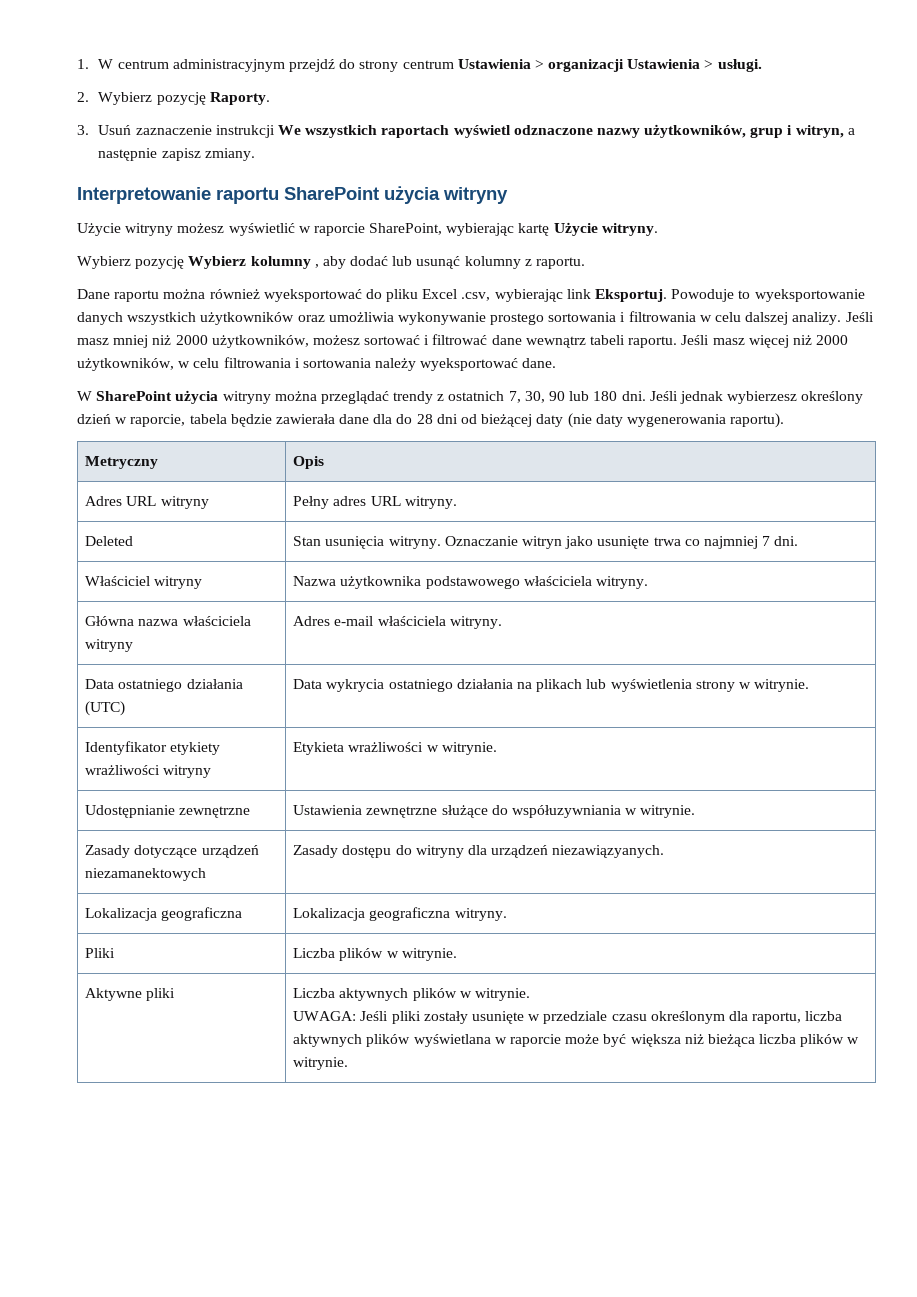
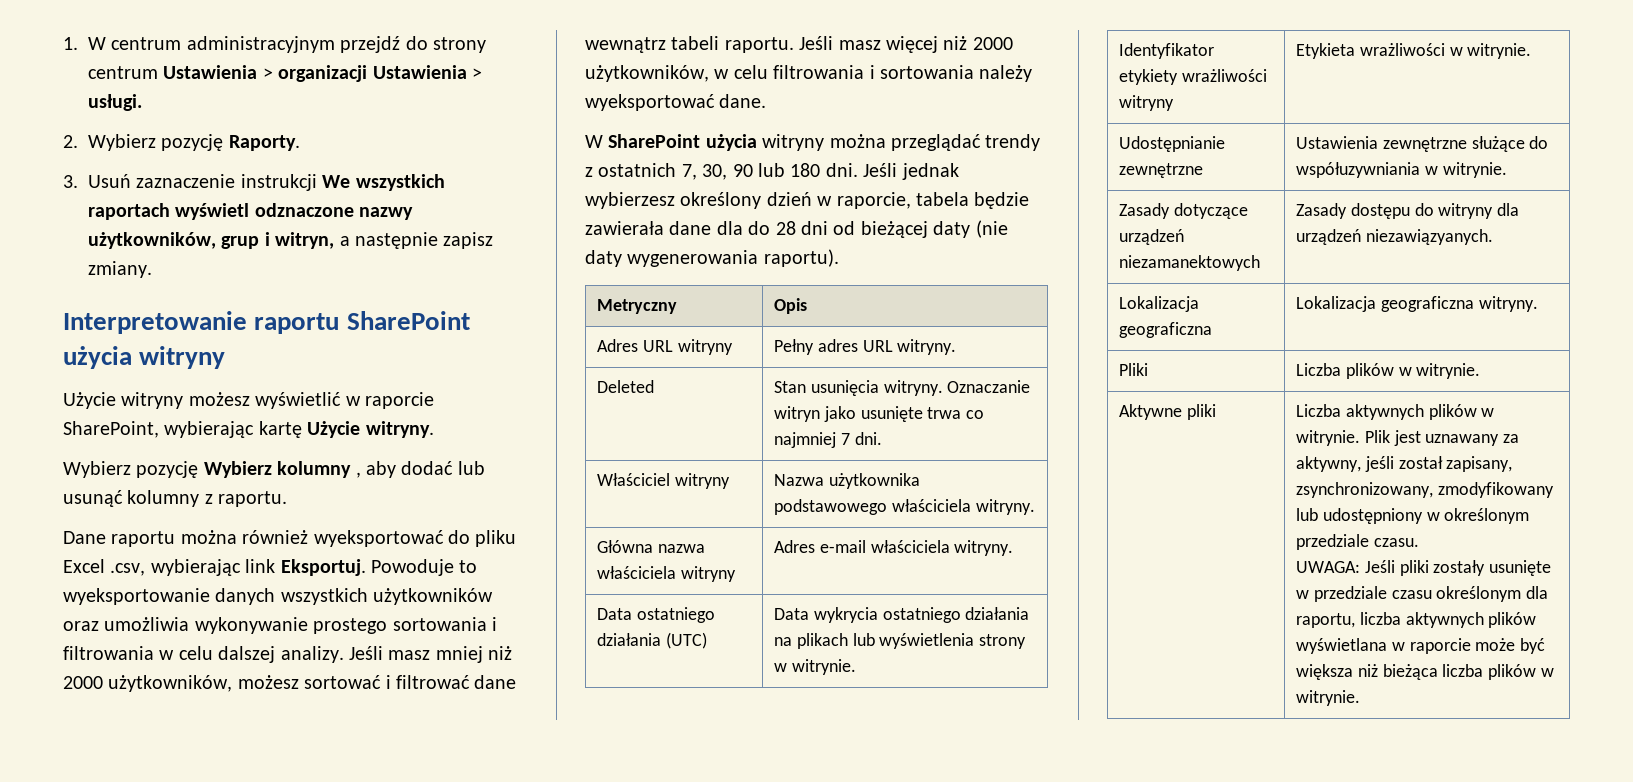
+ Plik jest uznawany za aktywny, jeśli został zapisany, zsynchronizowany, zmodyfikowany lub udostępniony w określonym przedziale czasu.

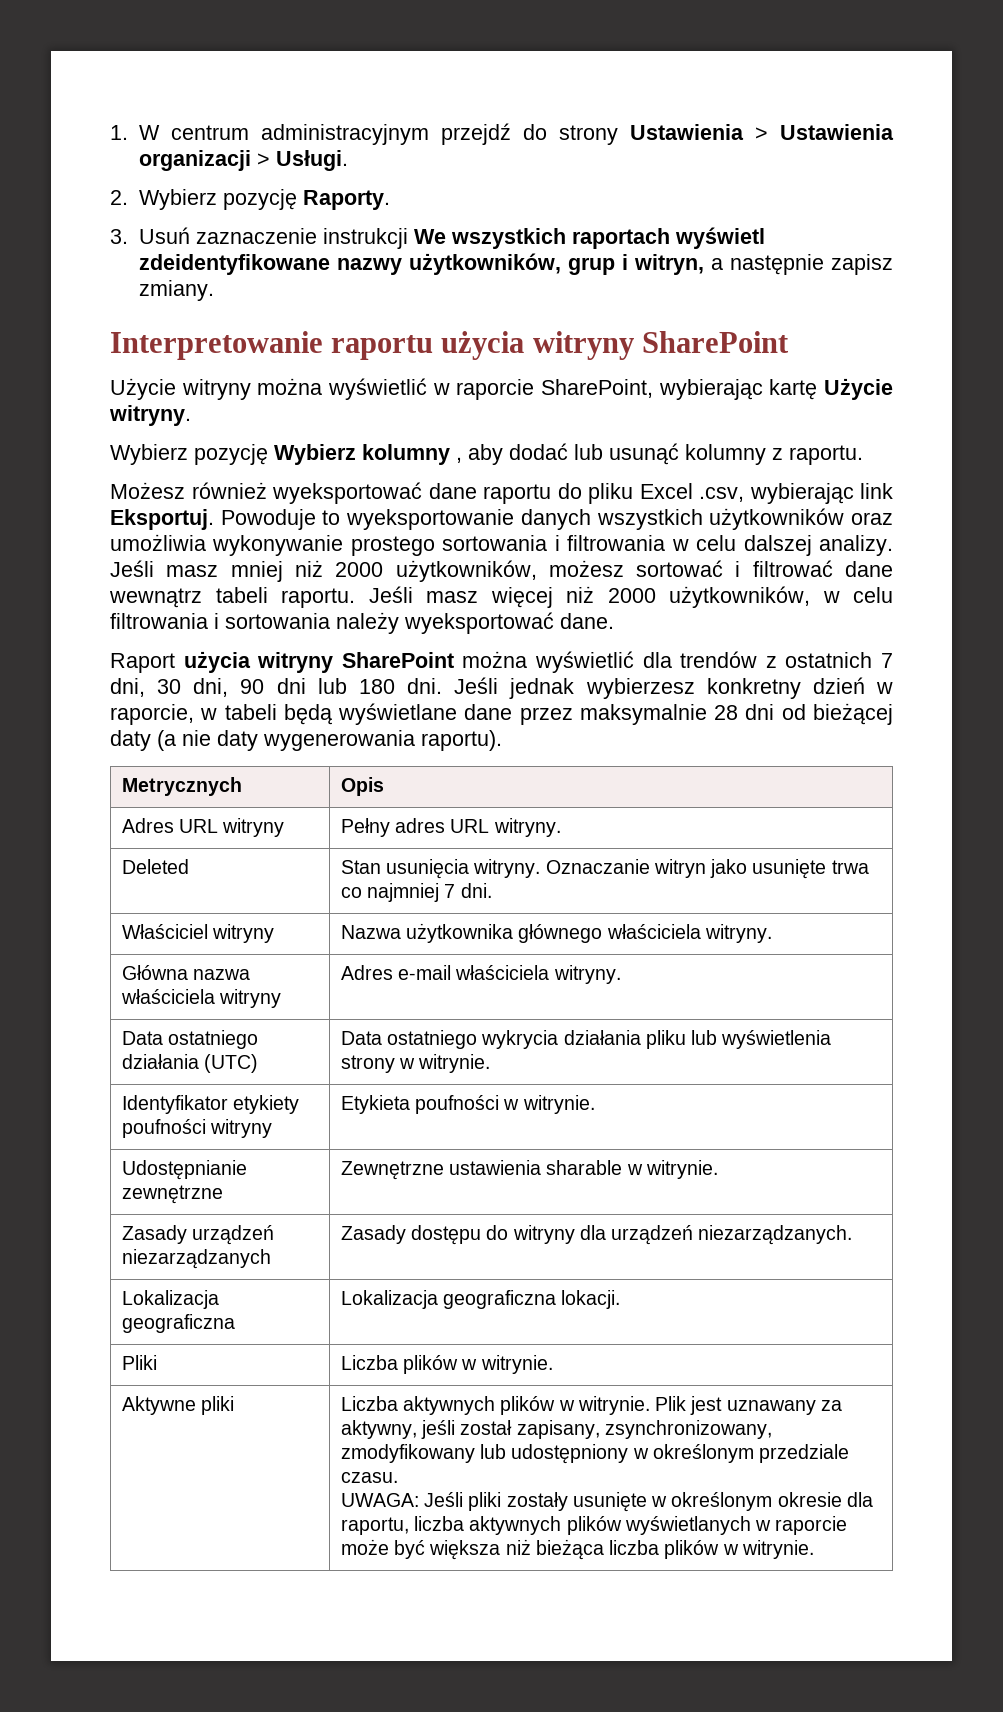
- 1. W centrum administracyjnym przejdź do strony centrum Ustawienia > organizacji Ustawienia > usługi.
+ 1. W centrum administracyjnym przejdź do strony Ustawienia > Ustawienia organizacji > Usługi.
- 3. Usuń zaznaczenie instrukcji We wszystkich raportach wyświetl odznaczone nazwy użytkowników, grup i witryn, a następnie zapisz zmiany.
+ 3. Usuń zaznaczenie instrukcji We wszystkich raportach wyświetl zdeidentyfikowane nazwy użytkowników, grup i witryn, a następnie zapisz zmiany.
- Interpretowanie raportu SharePoint użycia witryny
+ Interpretowanie raportu użycia witryny SharePoint
- Użycie witryny możesz wyświetlić w raporcie SharePoint, wybierając kartę Użycie witryny.
+ Użycie witryny można wyświetlić w raporcie SharePoint, wybierając kartę Użycie witryny.
- Dane raportu można również wyeksportować do pliku Excel .csv, wybierając link Eksportuj.
+ Możesz również wyeksportować dane raportu do pliku Excel .csv, wybierając link Eksportuj.
- W SharePoint użycia witryny można przeglądać trendy z ostatnich 7, 30, 90 lub 180 dni.
+ Raport użycia witryny SharePoint można wyświetlić dla trendów z ostatnich 7 dni, 30 dni, 90 dni lub 180 dni.
- Jeśli jednak wybierzesz określony dzień w raporcie, tabela będzie zawierała dane dla do 28 dni od bieżącej daty (nie daty wygenerowania raportu).
+ Jeśli jednak wybierzesz konkretny dzień w raporcie, w tabeli będą wyświetlane dane przez maksymalnie 28 dni od bieżącej daty (a nie daty wygenerowania raportu).
- Metryczny | Opis
+ Metrycznych | Opis
- Właściciel witryny | Nazwa użytkownika podstawowego właściciela witryny.
+ Właściciel witryny | Nazwa użytkownika głównego właściciela witryny.
- Data ostatniego działania (UTC) | Data wykrycia ostatniego działania na plikach lub wyświetlenia strony w witrynie.
+ Data ostatniego działania (UTC) | Data ostatniego wykrycia działania pliku lub wyświetlenia strony w witrynie.
- Identyfikator etykiety wrażliwości witryny | Etykieta wrażliwości w witrynie.
+ Identyfikator etykiety poufności witryny | Etykieta poufności w witrynie.
- Udostępnianie zewnętrzne | Ustawienia zewnętrzne służące do współuzywniania w witrynie.
+ Udostępnianie zewnętrzne | Zewnętrzne ustawienia sharable w witrynie.
- Zasady dotyczące urządzeń niezamanektowych | Zasady dostępu do witryny dla urządzeń niezawiązyanych.
+ Zasady urządzeń niezarządzanych | Zasady dostępu do witryny dla urządzeń niezarządzanych.
- Lokalizacja geograficzna | Lokalizacja geograficzna witryny.
+ Lokalizacja geograficzna | Lokalizacja geograficzna lokacji.
- UWAGA: Jeśli pliki zostały usunięte w przedziale czasu określonym dla raportu, liczba aktywnych plików wyświetlana w raporcie może być większa niż bieżąca liczba plików w witrynie.
+ UWAGA: Jeśli pliki zostały usunięte w określonym okresie dla raportu, liczba aktywnych plików wyświetlanych w raporcie może być większa niż bieżąca liczba plików w witrynie.

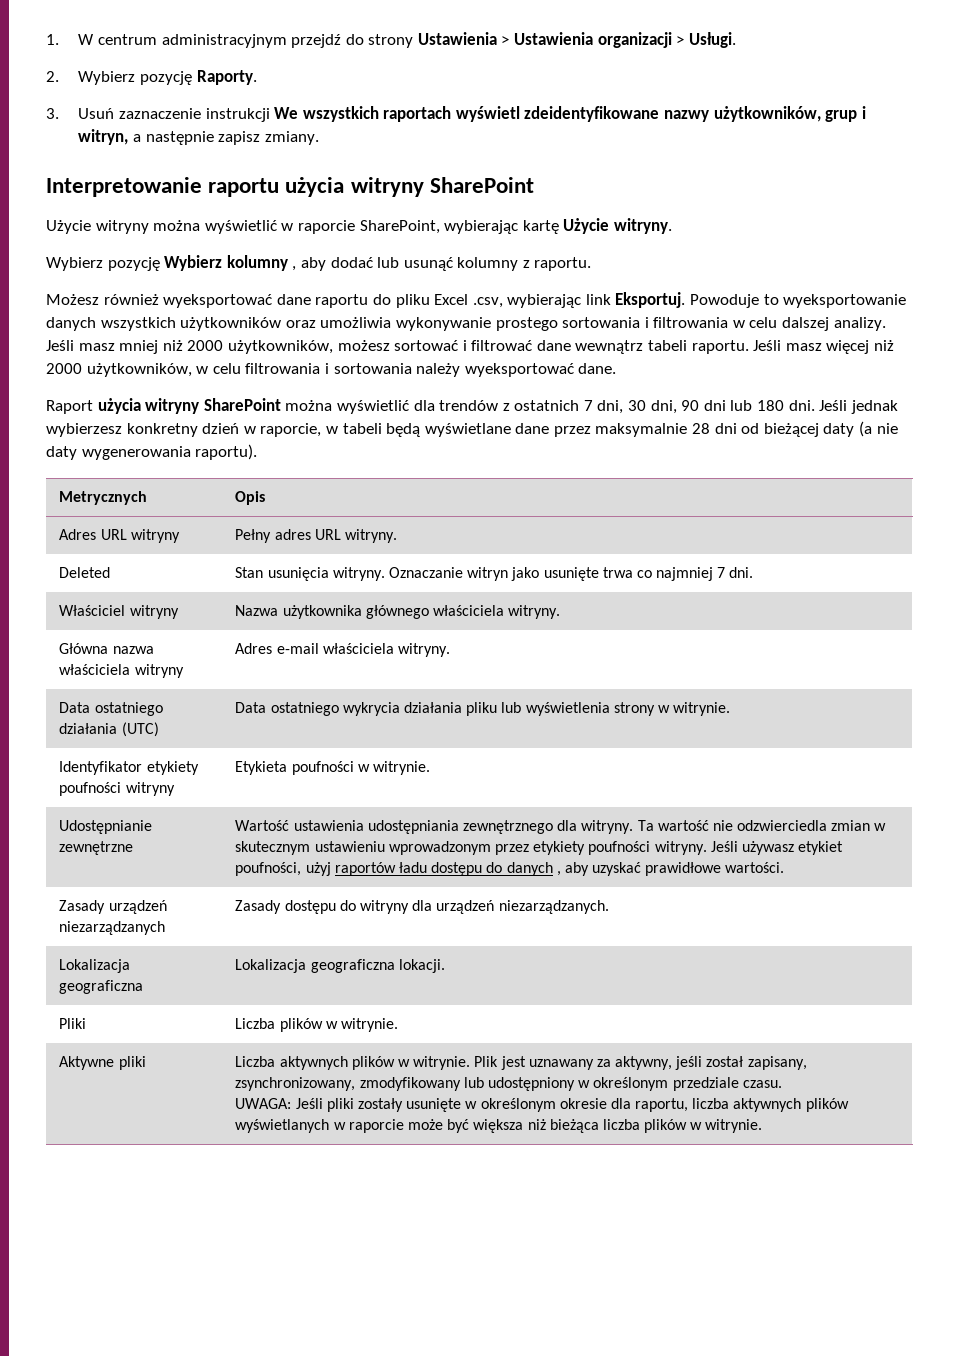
- Udostępnianie zewnętrzne | Zewnętrzne ustawienia sharable w witrynie.
+ Udostępnianie zewnętrzne | Wartość ustawienia udostępniania zewnętrznego dla witryny. Ta wartość nie odzwierciedla zmian w skutecznym ustawieniu wprowadzonym przez etykiety poufności witryny. Jeśli używasz etykiet poufności, użyj raportów ładu dostępu do danych , aby uzyskać prawidłowe wartości.

